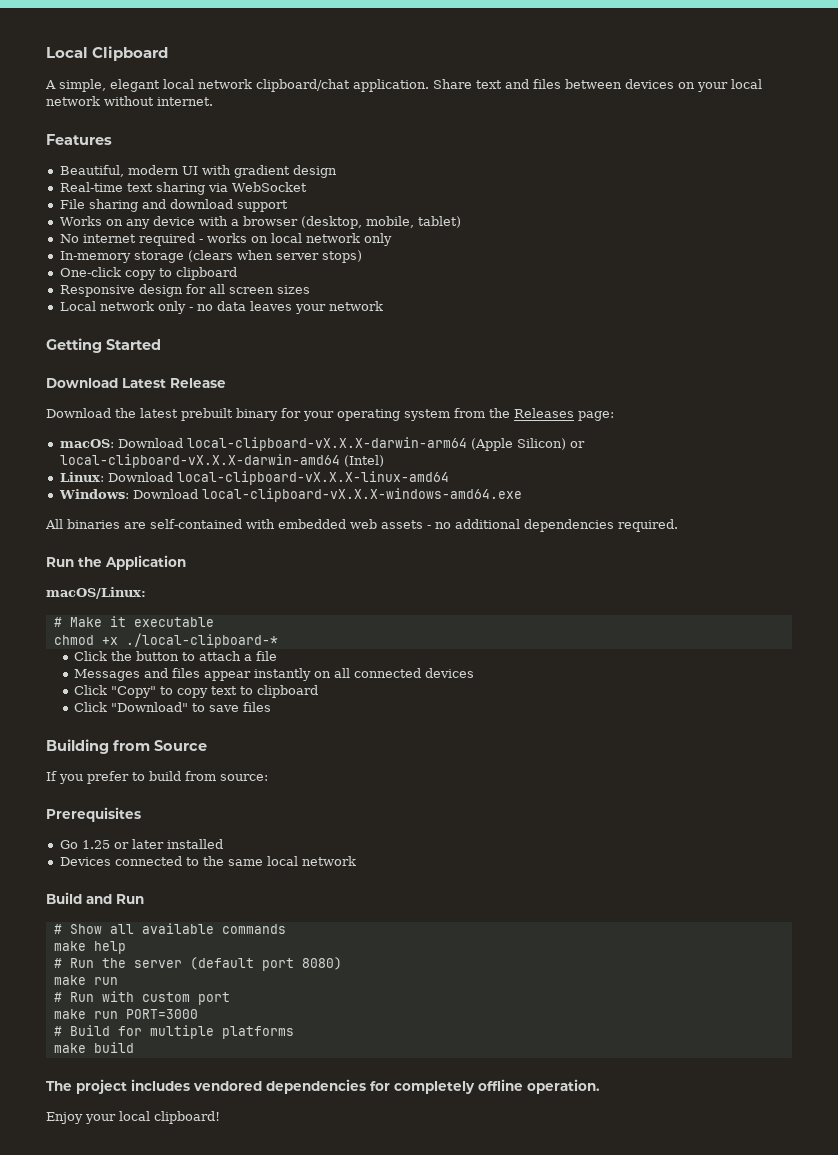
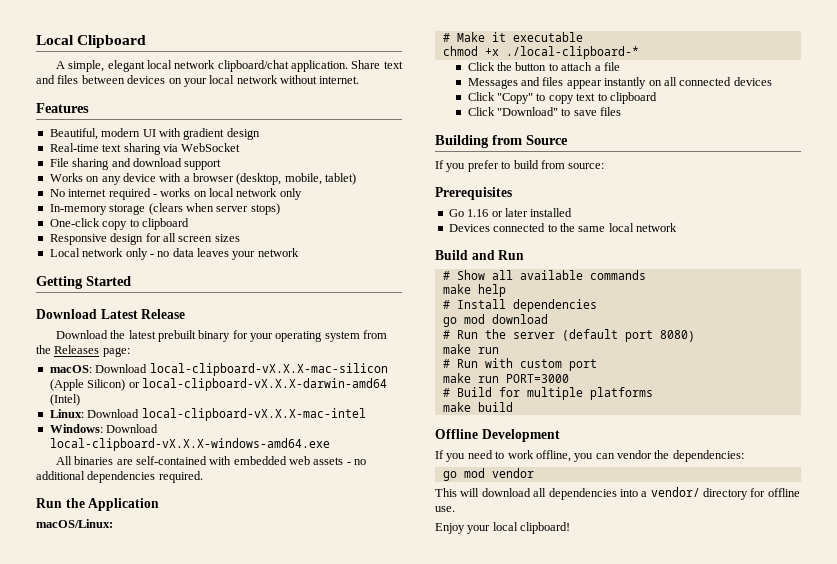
- macOS: Download local-clipboard-vX.X.X-darwin-arm64 (Apple Silicon) or local-clipboard-vX.X.X-darwin-amd64 (Intel)
+ macOS: Download local-clipboard-vX.X.X-mac-silicon (Apple Silicon) or local-clipboard-vX.X.X-darwin-amd64 (Intel)
- Linux: Download local-clipboard-vX.X.X-linux-amd64
+ Linux: Download local-clipboard-vX.X.X-mac-intel
- Go 1.25 or later installed
+ Go 1.16 or later installed
+ # Install dependencies
+ go mod download
- The project includes vendored dependencies for completely offline operation.
+ Offline Development
+ If you need to work offline, you can vendor the dependencies:
+ go mod vendor
+ This will download all dependencies into a vendor/ directory for offline use.

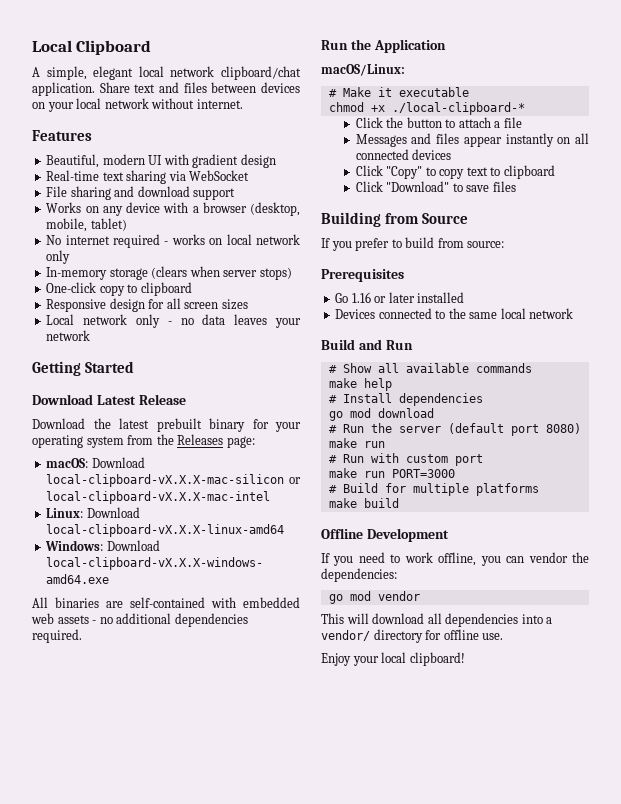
- macOS: Download local-clipboard-vX.X.X-mac-silicon (Apple Silicon) or local-clipboard-vX.X.X-darwin-amd64 (Intel)
+ macOS: Download local-clipboard-vX.X.X-mac-silicon or local-clipboard-vX.X.X-mac-intel
- Linux: Download local-clipboard-vX.X.X-mac-intel
+ Linux: Download local-clipboard-vX.X.X-linux-amd64

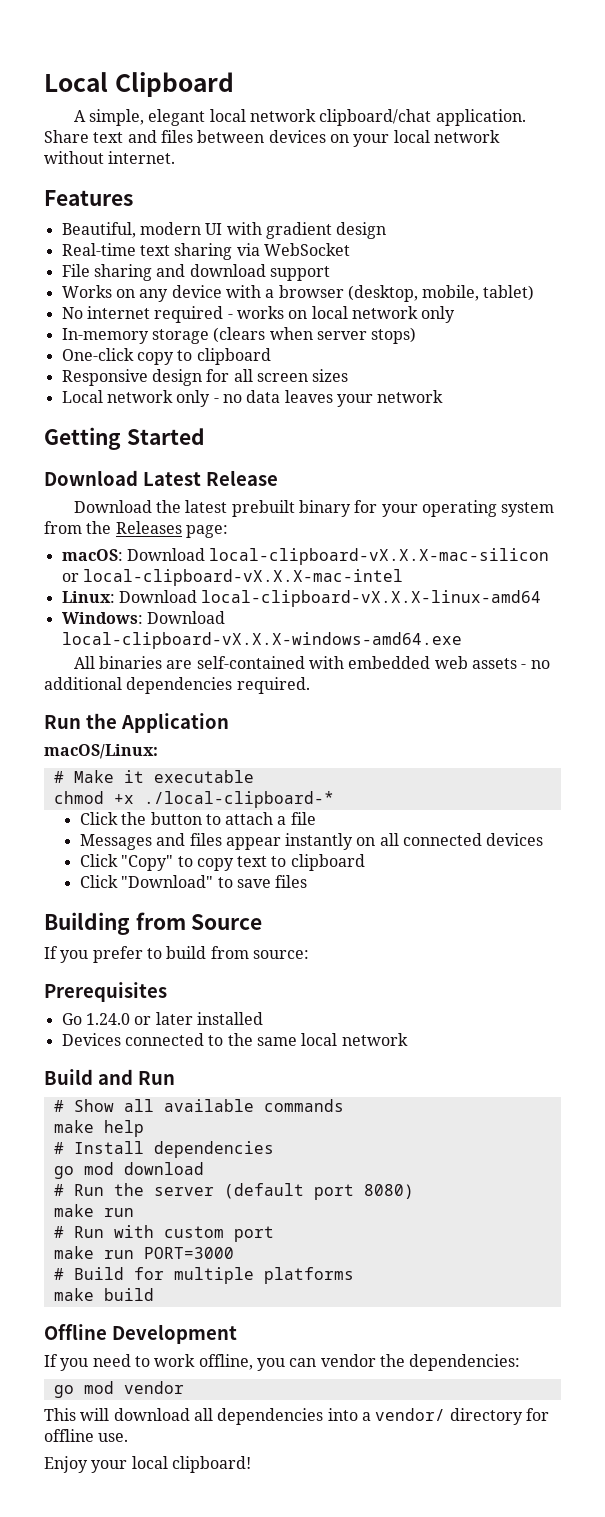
- Go 1.16 or later installed
+ Go 1.24.0 or later installed

